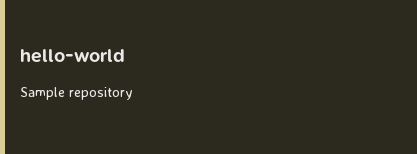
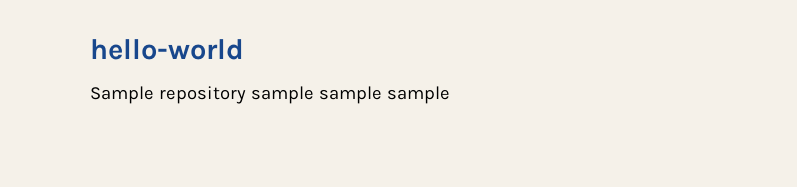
- Sample repository
+ Sample repository sample sample sample

